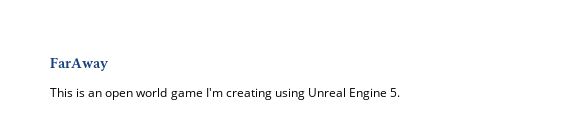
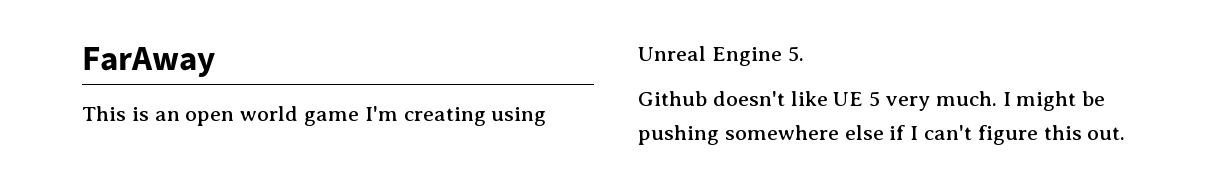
+ Github doesn't like UE 5 very much. I might be pushing somewhere else if I can't figure this out.

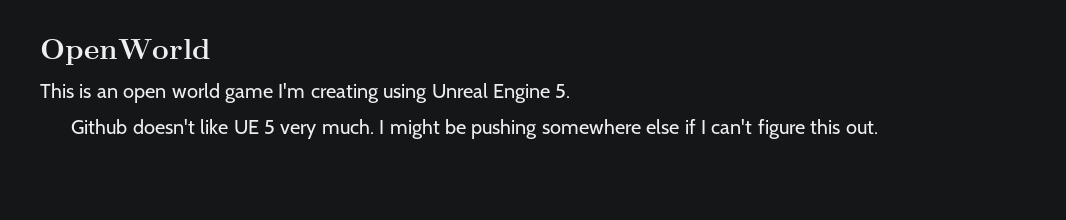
- FarAway
+ OpenWorld

